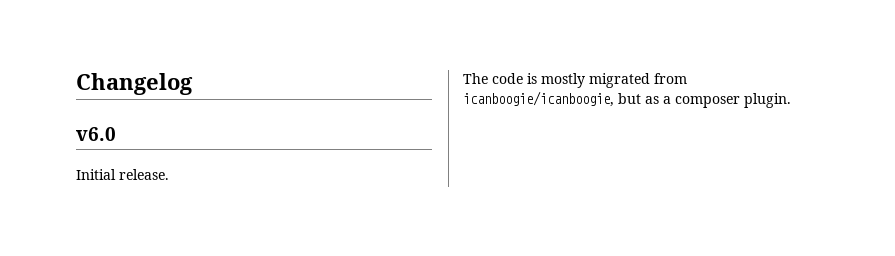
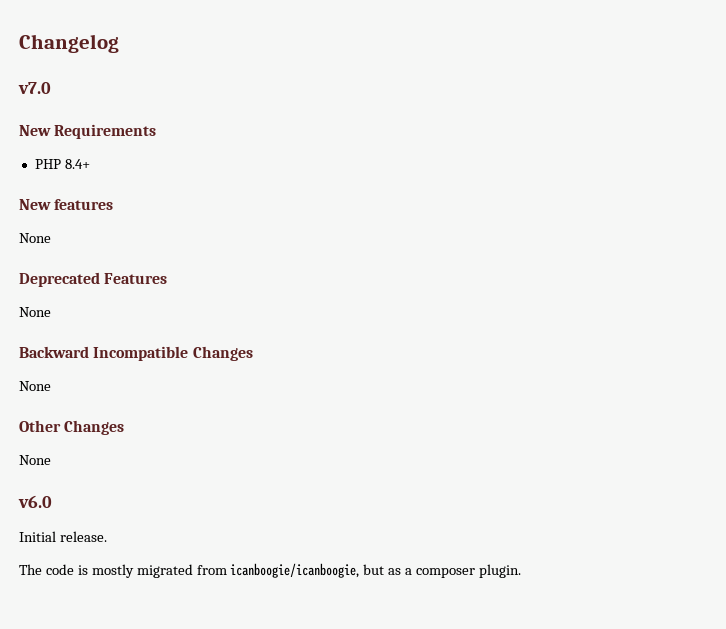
+ v7.0
+ New Requirements
+ PHP 8.4+
+ New features
+ None
+ Deprecated Features
+ None
+ Backward Incompatible Changes
+ None
+ Other Changes
+ None

